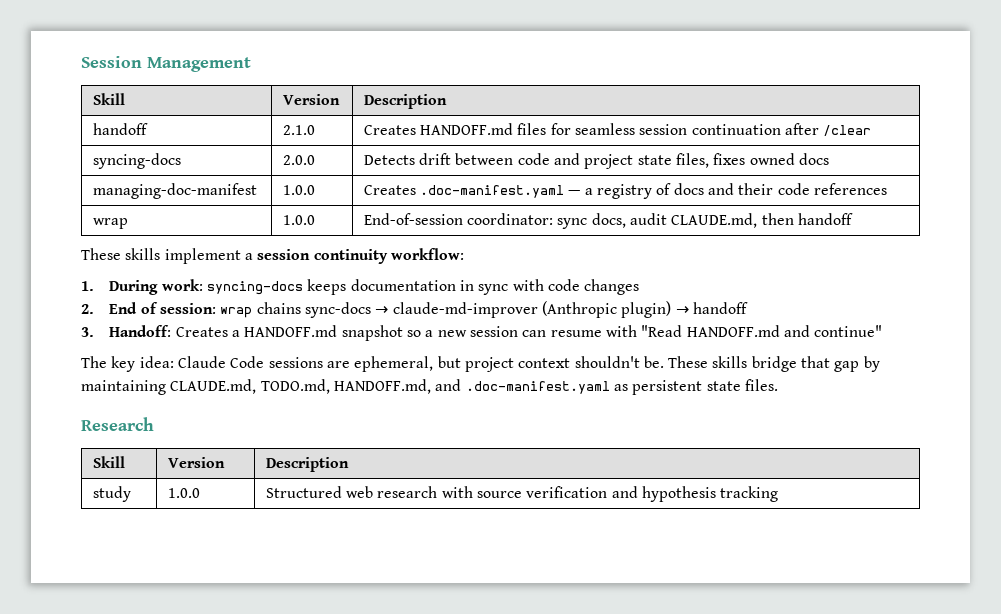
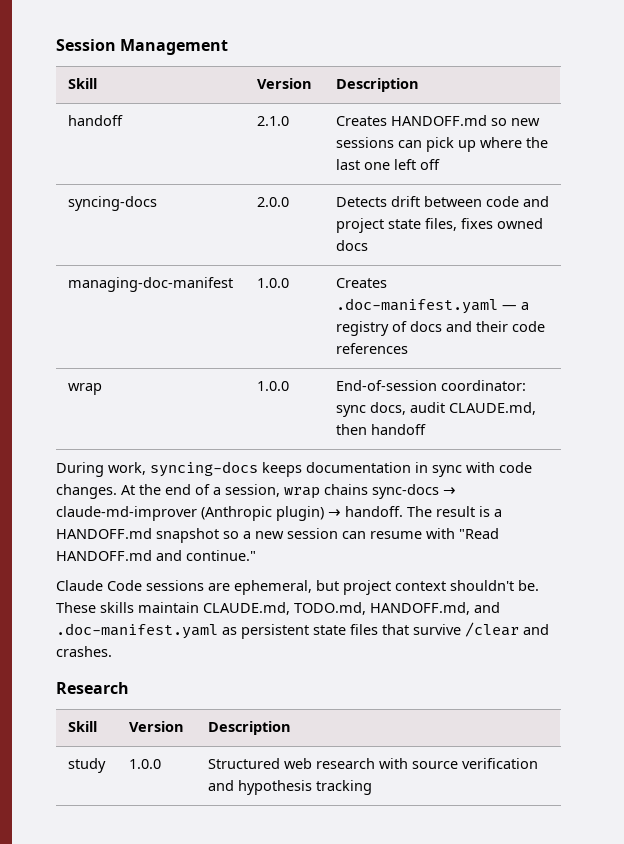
- handoff | 2.1.0 | Creates HANDOFF.md files for seamless session continuation after /clear
+ handoff | 2.1.0 | Creates HANDOFF.md so new sessions can pick up where the last one left off
- These skills implement a session continuity workflow:
- 1. During work: syncing-docs keeps documentation in sync with code changes
- 2. End of session: wrap chains sync-docs → claude-md-improver (Anthropic plugin) → handoff
- 3. Handoff: Creates a HANDOFF.md snapshot so a new session can resume with "Read HANDOFF.md and continue"
- The key idea: Claude Code sessions are ephemeral, but project context shouldn't be.
+ During work, syncing-docs keeps documentation in sync with code changes. At the end of a session, wrap chains sync-docs → claude-md-improver (Anthropic plugin) → handoff. The result is a HANDOFF.md snapshot so a new session can resume with "Read HANDOFF.md and continue."
+ Claude Code sessions are ephemeral, but project context shouldn't be.
- These skills bridge that gap by maintaining CLAUDE.md, TODO.md, HANDOFF.md, and .doc-manifest.yaml as persistent state files.
+ These skills maintain CLAUDE.md, TODO.md, HANDOFF.md, and .doc-manifest.yaml as persistent state files that survive /clear and crashes.

